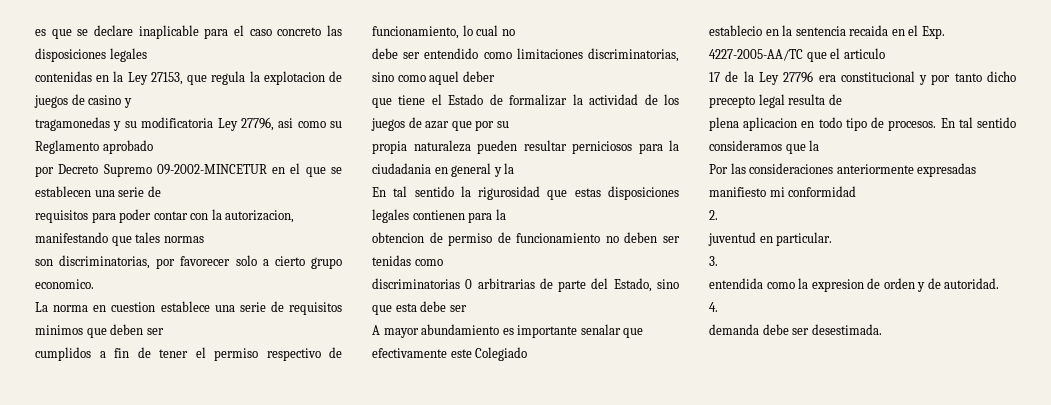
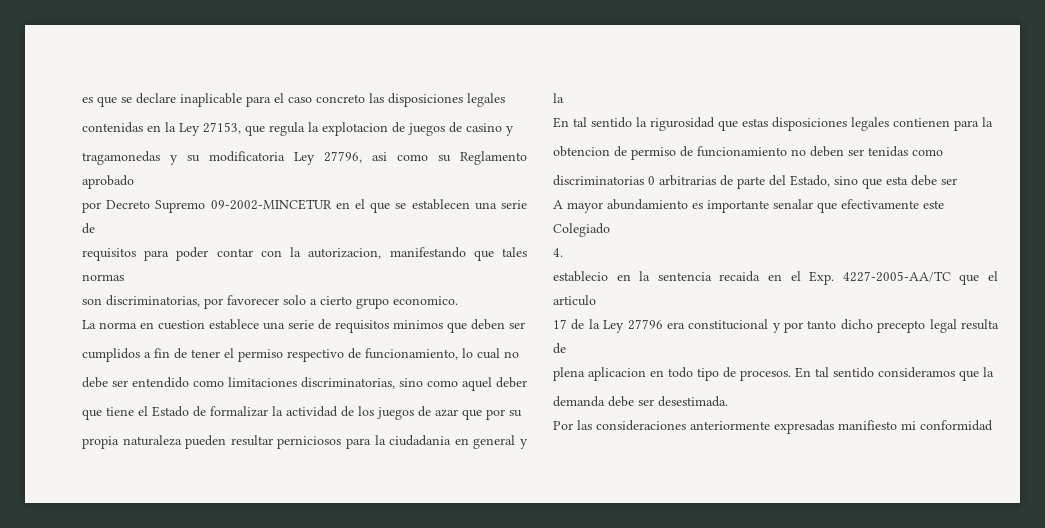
+ 4.
+ demanda debe ser desestimada.
- 2.
- juventud en particular.
- 3.
- entendida como la expresion de orden y de autoridad.
- 4.
- demanda debe ser desestimada.

